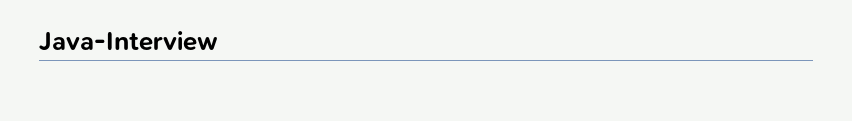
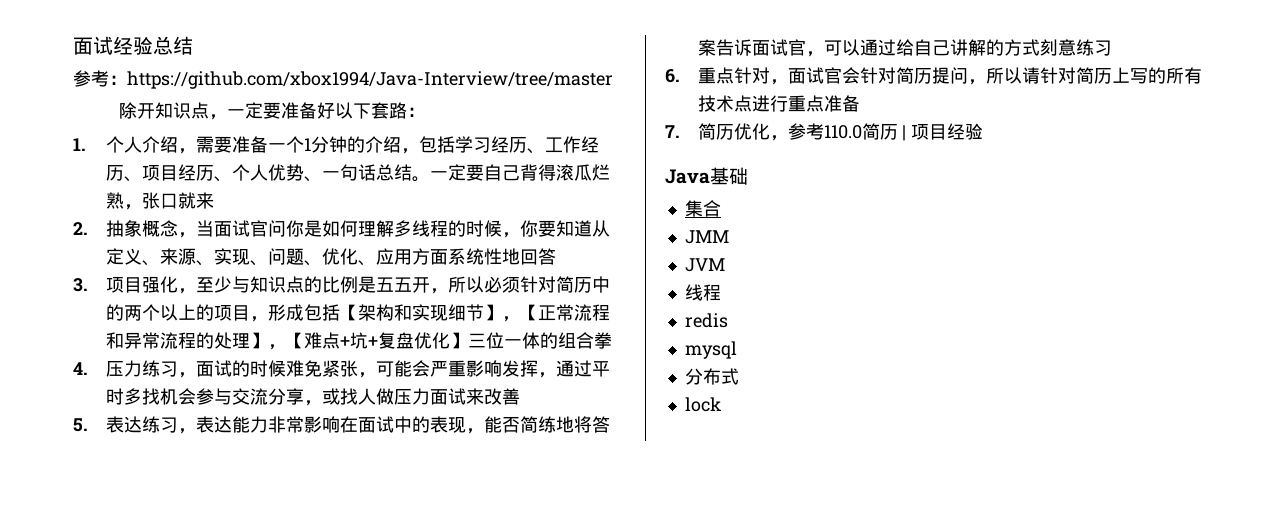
- Java-Interview
+ 面试经验总结
+ 参考：https://github.com/xbox1994/Java-Interview/tree/master
+ 除开知识点，一定要准备好以下套路：
+ 1.个人介绍，需要准备一个1分钟的介绍，包括学习经历、工作经历、项目经历、个人优势、一句话总结。一定要自己背得滚瓜烂熟，张口就来
+ 2.抽象概念，当面试官问你是如何理解多线程的时候，你要知道从定义、来源、实现、问题、优化、应用方面系统性地回答
+ 3.项目强化，至少与知识点的比例是五五开，所以必须针对简历中的两个以上的项目，形成包括【架构和实现细节】，【正常流程和异常流程的处理】，【难点+坑+复盘优化】三位一体的组合拳
+ 4.压力练习，面试的时候难免紧张，可能会严重影响发挥，通过平时多找机会参与交流分享，或找人做压力面试来改善
+ 5.表达练习，表达能力非常影响在面试中的表现，能否简练地将答案告诉面试官，可以通过给自己讲解的方式刻意练习
+ 6.重点针对，面试官会针对简历提问，所以请针对简历上写的所有技术点进行重点准备
+ 7.简历优化，参考110.0简历 | 项目经验
+ Java基础
+ 集合
+ JMM
+ JVM
+ 线程
+ redis
+ mysql
+ 分布式
+ lock

